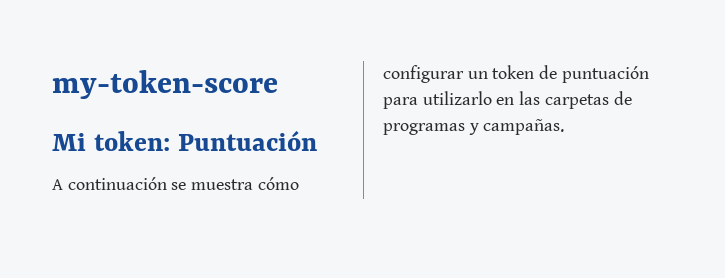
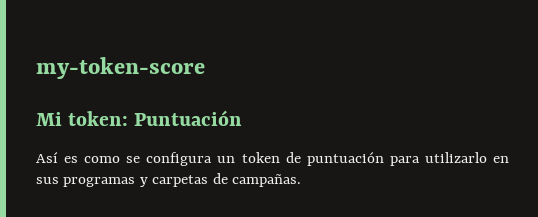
- A continuación se muestra cómo configurar un token de puntuación para utilizarlo en las carpetas de programas y campañas.
+ Así es como se configura un token de puntuación para utilizarlo en sus programas y carpetas de campañas.

